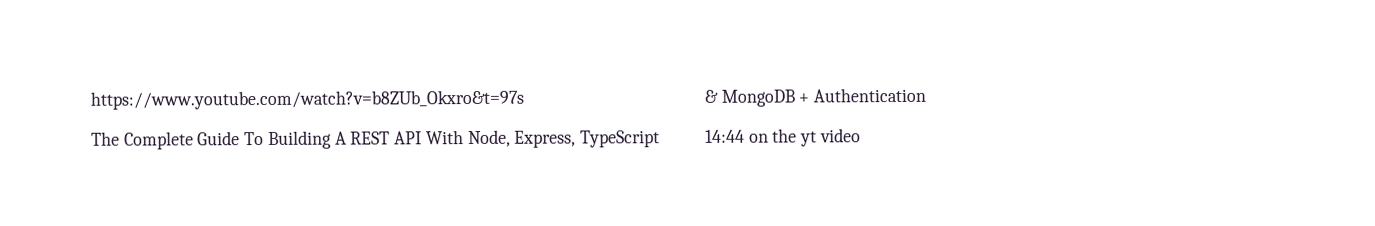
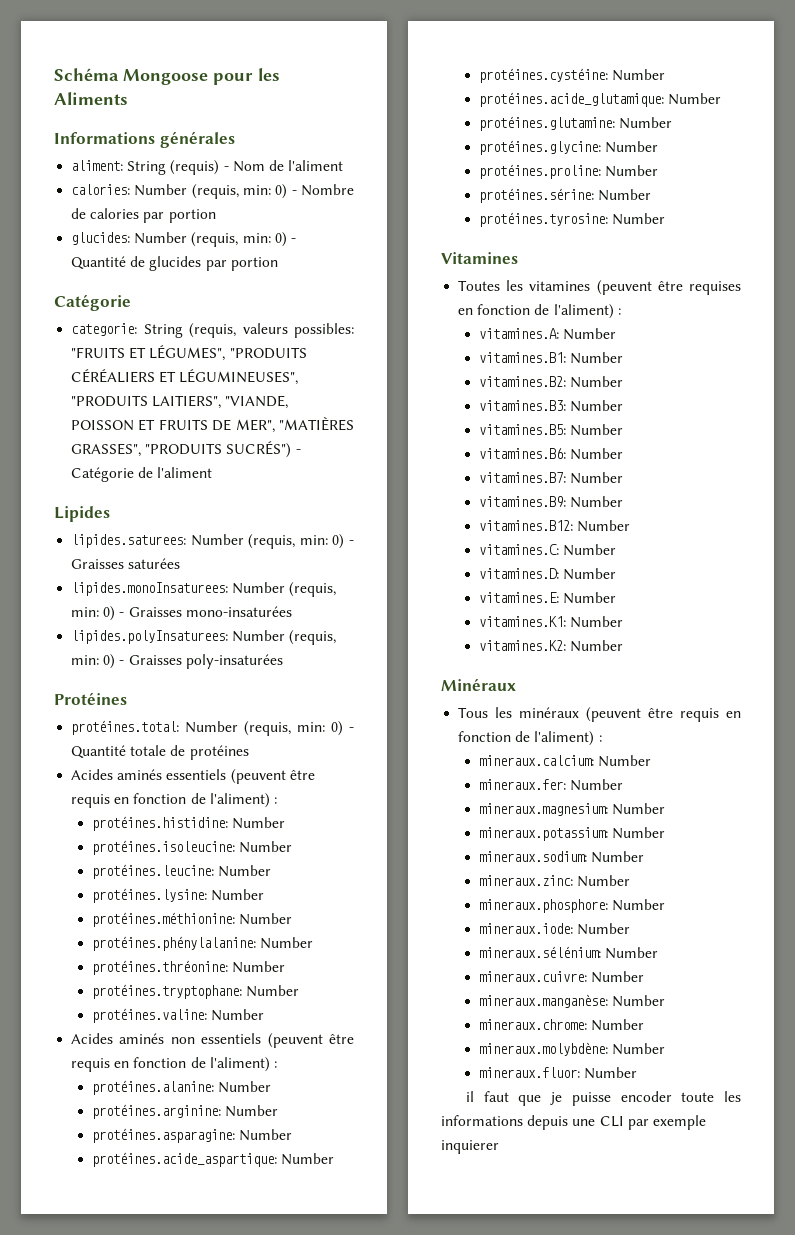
- https://www.youtube.com/watch?v=b8ZUb_Okxro&t=97s
- The Complete Guide To Building A REST API With Node, Express, TypeScript & MongoDB + Authentication
- 14:44 on the yt video
+ Schéma Mongoose pour les Aliments
+ Informations générales
+ aliment: String (requis) - Nom de l'aliment
+ calories: Number (requis, min: 0) - Nombre de calories par portion
+ glucides: Number (requis, min: 0) - Quantité de glucides par portion
+ Catégorie
+ categorie: String (requis, valeurs possibles: "FRUITS ET LÉGUMES", "PRODUITS CÉRÉALIERS ET LÉGUMINEUSES", "PRODUITS LAITIERS", "VIANDE, POISSON ET FRUITS DE MER", "MATIÈRES GRASSES", "PRODUITS SUCRÉS") - Catégorie de l'aliment
+ Lipides
+ lipides.saturees: Number (requis, min: 0) - Graisses saturées
+ lipides.monoInsaturees: Number (requis, min: 0) - Graisses mono-insaturées
+ lipides.polyInsaturees: Number (requis, min: 0) - Graisses poly-insaturées
+ Protéines
+ protéines.total: Number (requis, min: 0) - Quantité totale de protéines
+ Acides aminés essentiels (peuvent être requis en fonction de l'aliment) :
+ protéines.histidine: Number
+ protéines.isoleucine: Number
+ protéines.leucine: Number
+ protéines.lysine: Number
+ protéines.méthionine: Number
+ protéines.phénylalanine: Number
+ protéines.thréonine: Number
+ protéines.tryptophane: Number
+ protéines.valine: Number
+ Acides aminés non essentiels (peuvent être requis en fonction de l'aliment) :
+ protéines.alanine: Number
+ protéines.arginine: Number
+ protéines.asparagine: Number
+ protéines.acide_aspartique: Number
+ protéines.cystéine: Number
+ protéines.acide_glutamique: Number
+ protéines.glutamine: Number
+ protéines.glycine: Number
+ protéines.proline: Number
+ protéines.sérine: Number
+ protéines.tyrosine: Number
+ Vitamines
+ Toutes les vitamines (peuvent être requises en fonction de l'aliment) :
+ vitamines.A: Number
+ vitamines.B1: Number
+ vitamines.B2: Number
+ vitamines.B3: Number
+ vitamines.B5: Number
+ vitamines.B6: Number
+ vitamines.B7: Number
+ vitamines.B9: Number
+ vitamines.B12: Number
+ vitamines.C: Number
+ vitamines.D: Number
+ vitamines.E: Number
+ vitamines.K1: Number
+ vitamines.K2: Number
+ Minéraux
+ Tous les minéraux (peuvent être requis en fonction de l'aliment) :
+ mineraux.calcium: Number
+ mineraux.fer: Number
+ mineraux.magnesium: Number
+ mineraux.potassium: Number
+ mineraux.sodium: Number
+ mineraux.zinc: Number
+ mineraux.phosphore: Number
+ mineraux.iode: Number
+ mineraux.sélénium: Number
+ mineraux.cuivre: Number
+ mineraux.manganèse: Number
+ mineraux.chrome: Number
+ mineraux.molybdène: Number
+ mineraux.fluor: Number
+ il faut que je puisse encoder toute les informations depuis une CLI par exemple inquierer

